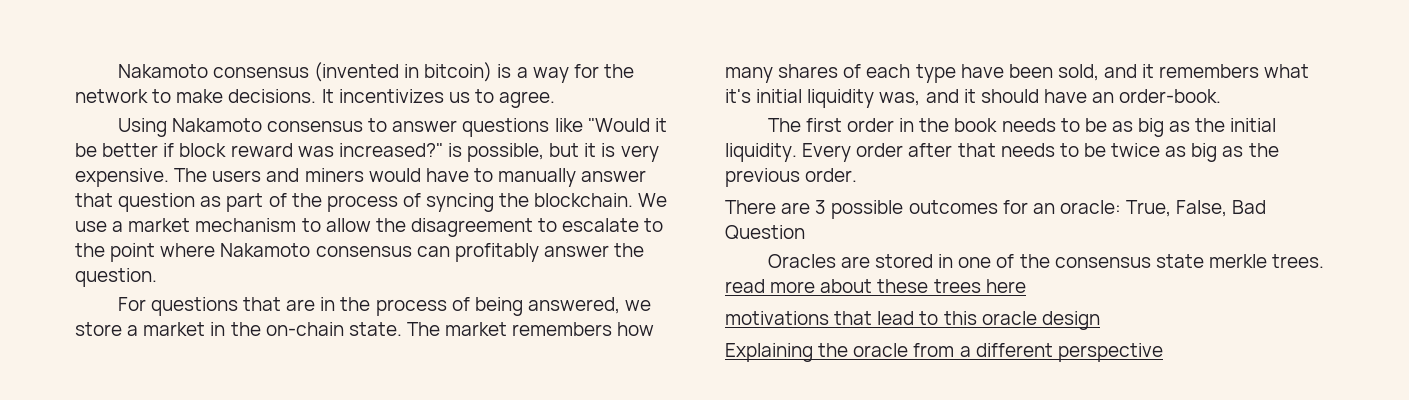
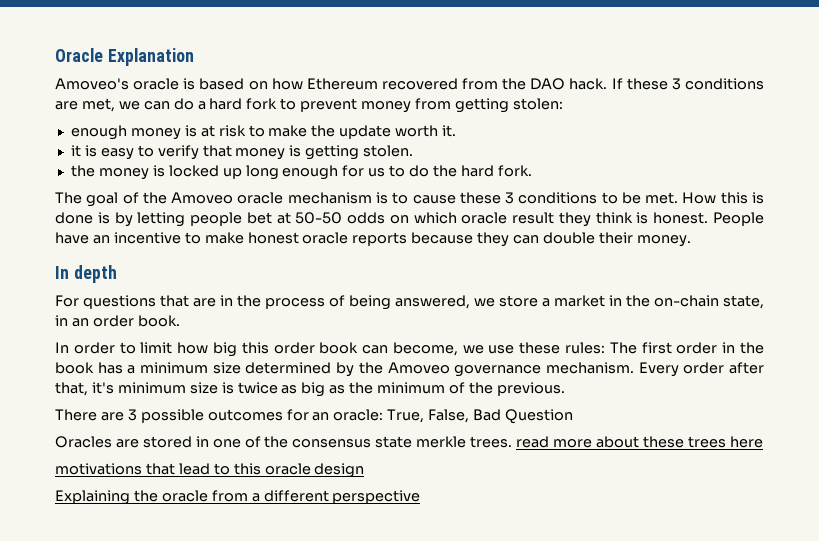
- Nakamoto consensus (invented in bitcoin) is a way for the network to make decisions. It incentivizes us to agree.
- Using Nakamoto consensus to answer questions like "Would it be better if block reward was increased?" is possible, but it is very expensive. The users and miners would have to manually answer that question as part of the process of syncing the blockchain. We use a market mechanism to allow the disagreement to escalate to the point where Nakamoto consensus can profitably answer the question.
+ Oracle Explanation
+ Amoveo's oracle is based on how Ethereum recovered from the DAO hack. If these 3 conditions are met, we can do a hard fork to prevent money from getting stolen:
+ enough money is at risk to make the update worth it.
+ it is easy to verify that money is getting stolen.
+ the money is locked up long enough for us to do the hard fork.
+ The goal of the Amoveo oracle mechanism is to cause these 3 conditions to be met. How this is done is by letting people bet at 50-50 odds on which oracle result they think is honest. People have an incentive to make honest oracle reports because they can double their money.
+ In depth
- For questions that are in the process of being answered, we store a market in the on-chain state. The market remembers how many shares of each type have been sold, and it remembers what it's initial liquidity was, and it should have an order-book.
- The first order in the book needs to be as big as the initial liquidity. Every order after that needs to be twice as big as the previous order.
+ For questions that are in the process of being answered, we store a market in the on-chain state, in an order book.
+ In order to limit how big this order book can become, we use these rules: The first order in the book has a minimum size determined by the Amoveo governance mechanism. Every order after that, it's minimum size is twice as big as the minimum of the previous.

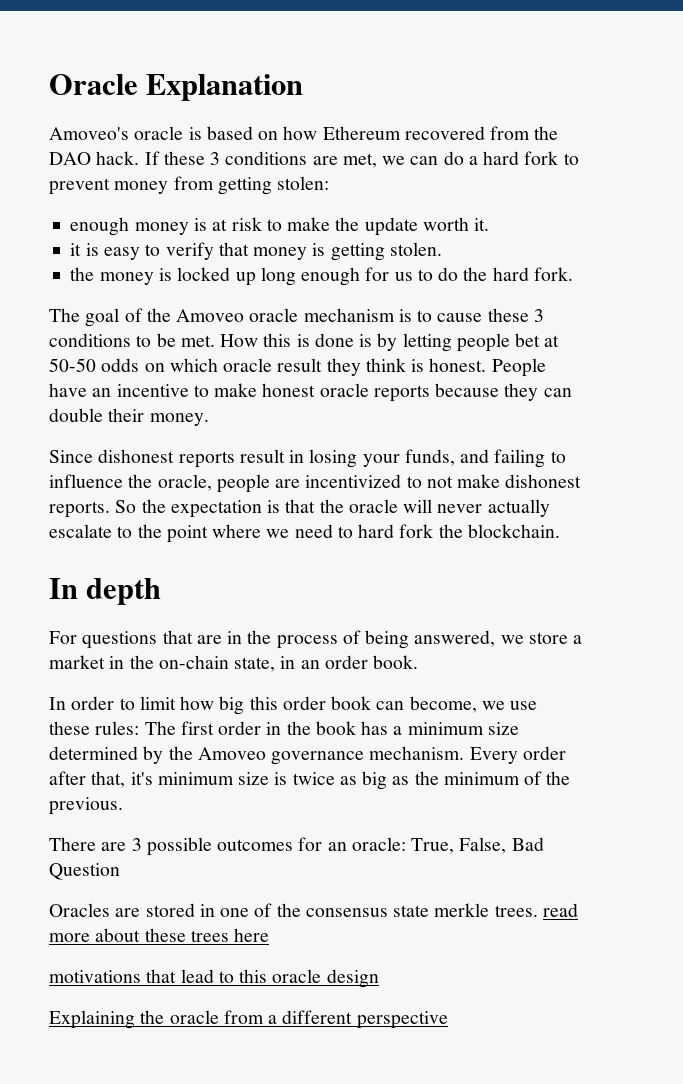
+ Since dishonest reports result in losing your funds, and failing to influence the oracle, people are incentivized to not make dishonest reports. So the expectation is that the oracle will never actually escalate to the point where we need to hard fork the blockchain.

